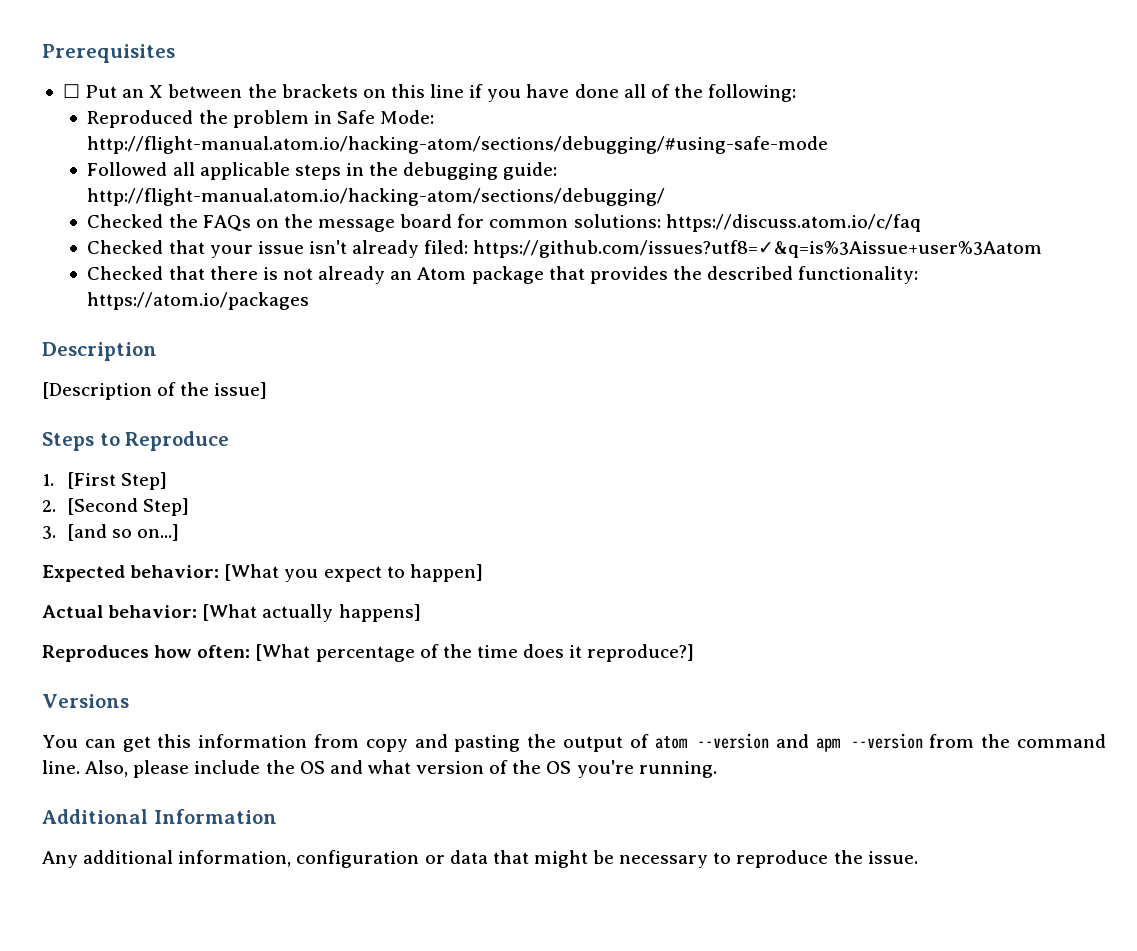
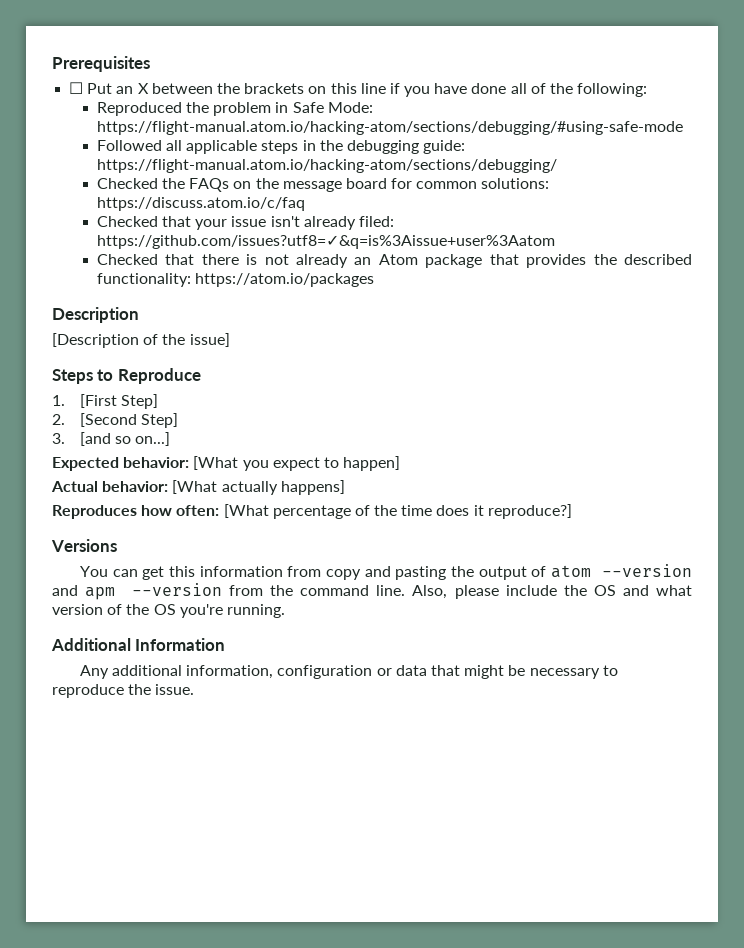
- Reproduced the problem in Safe Mode: http://flight-manual.atom.io/hacking-atom/sections/debugging/#using-safe-mode
+ Reproduced the problem in Safe Mode: https://flight-manual.atom.io/hacking-atom/sections/debugging/#using-safe-mode
- Followed all applicable steps in the debugging guide: http://flight-manual.atom.io/hacking-atom/sections/debugging/
+ Followed all applicable steps in the debugging guide: https://flight-manual.atom.io/hacking-atom/sections/debugging/

